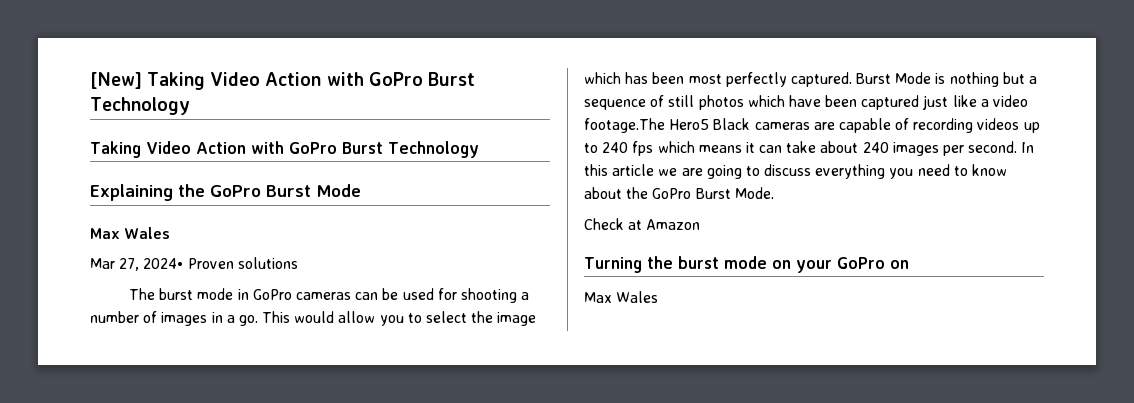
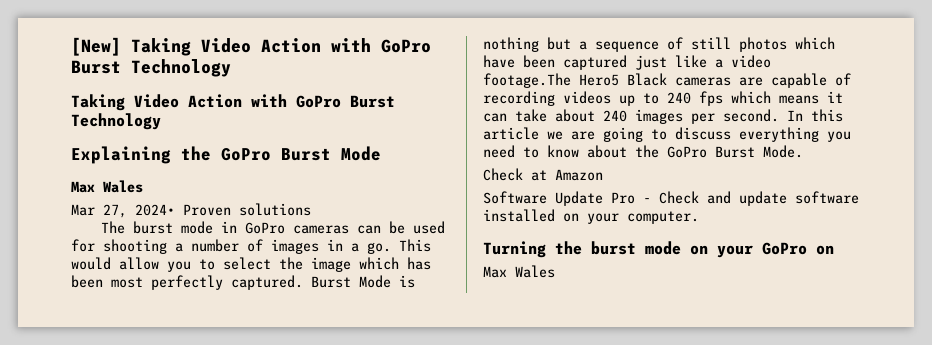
+ Software Update Pro - Check and update software installed on your computer.

